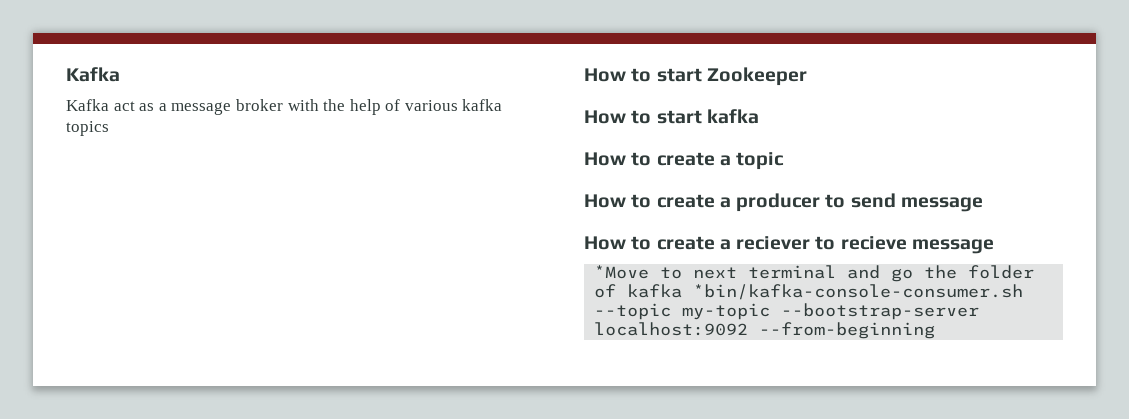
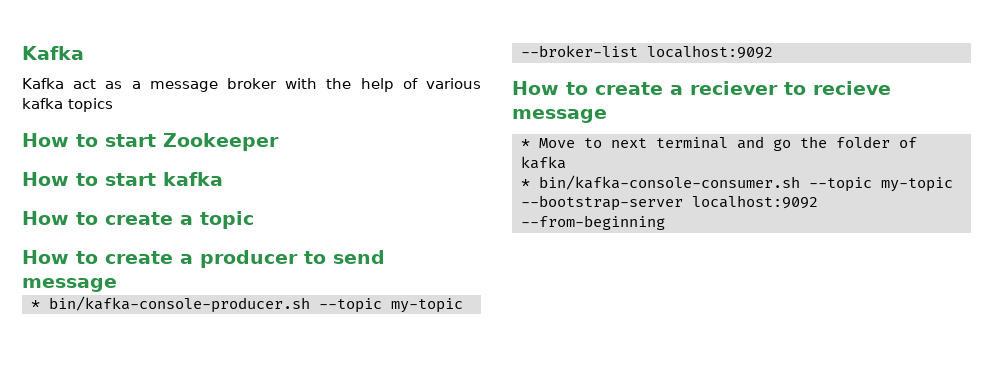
+ * bin/kafka-console-producer.sh --topic my-topic --broker-list localhost:9092
- *Move to next terminal and go the folder of kafka *bin/kafka-console-consumer.sh --topic my-topic --bootstrap-server localhost:9092 --from-beginning
+ * Move to next terminal and go the folder of kafka
+ * bin/kafka-console-consumer.sh --topic my-topic --bootstrap-server localhost:9092 --from-beginning

